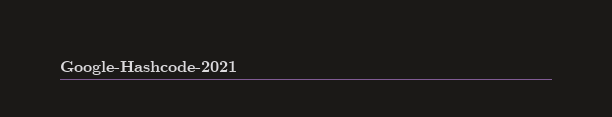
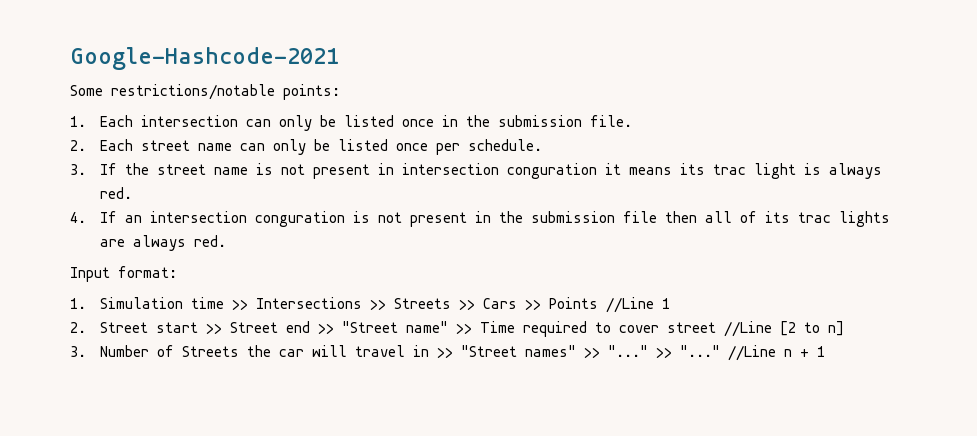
+ Some restrictions/notable points:
+ 1. Each intersection can only be listed once in the submission file.
+ 2. Each street name can only be listed once per schedule.
+ 3. If the street name is not present in intersection conguration it means its trac light is always red.
+ 4. If an intersection conguration is not present in the submission file then all of its trac lights are always red.
+ Input format:
+ 1. Simulation time >> Intersections >> Streets >> Cars >> Points //Line 1
+ 2. Street start >> Street end >> "Street name" >> Time required to cover street //Line [2 to n]
+ 3. Number of Streets the car will travel in >> "Street names" >> "..." >> "..." //Line n + 1

